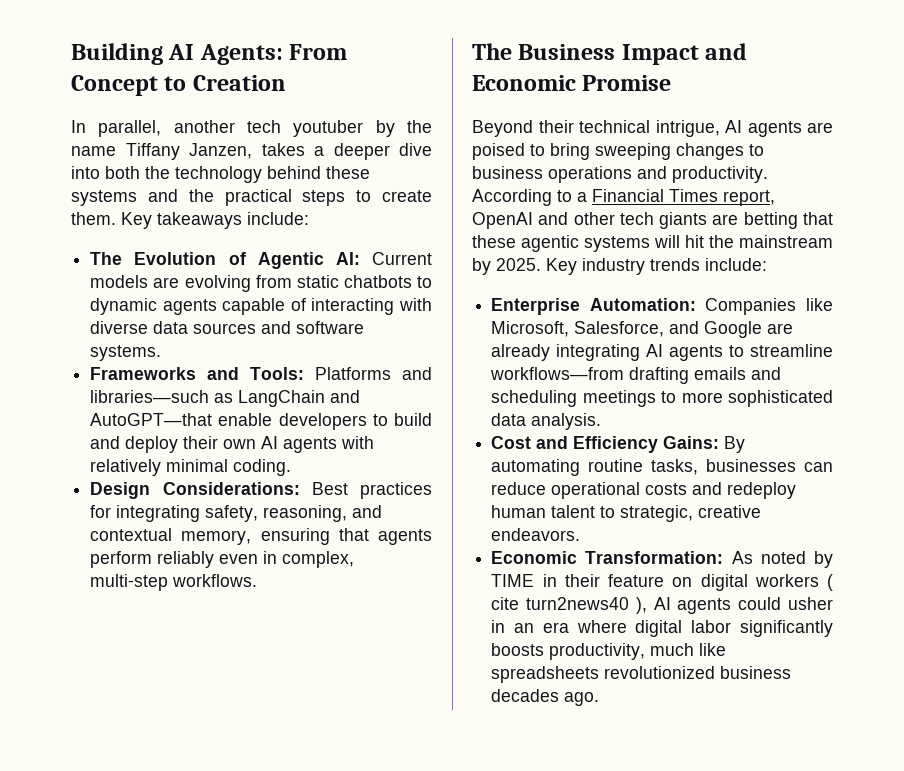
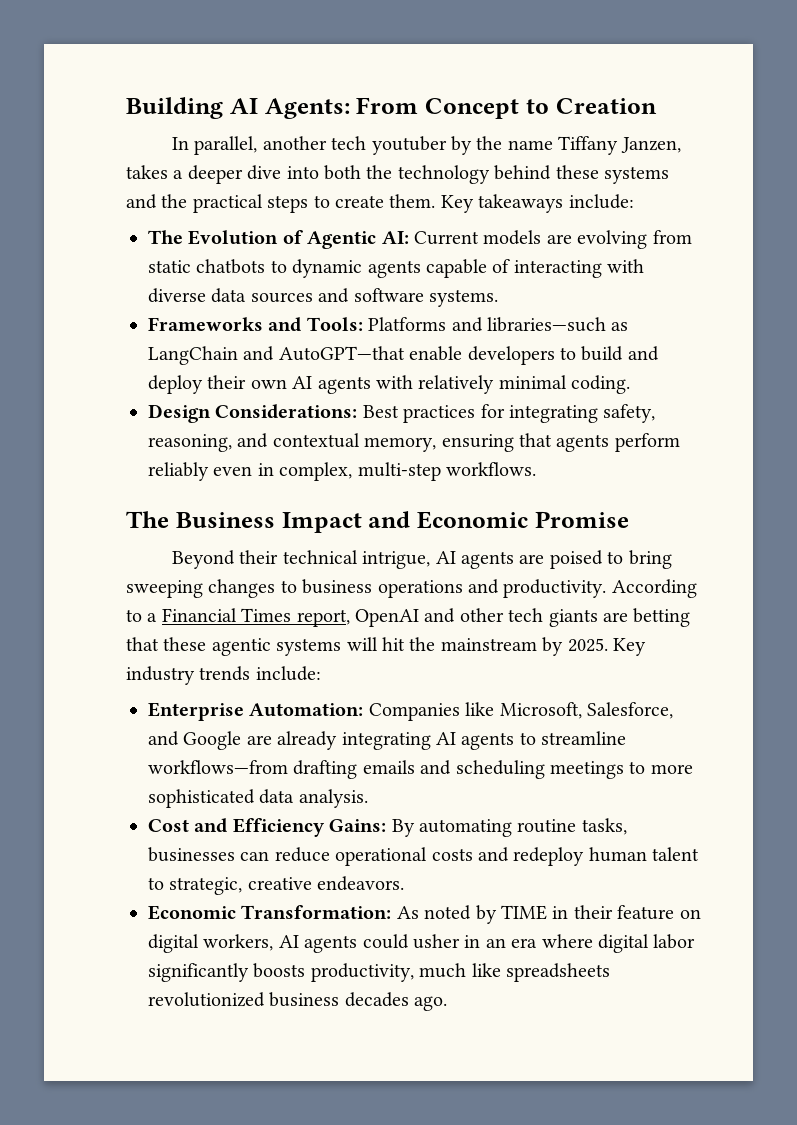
- Economic Transformation: As noted by TIME in their feature on digital workers ( cite turn2news40 ), AI agents could usher in an era where digital labor significantly boosts productivity, much like spreadsheets revolutionized business decades ago.
+ Economic Transformation: As noted by TIME in their feature on digital workers, AI agents could usher in an era where digital labor significantly boosts productivity, much like spreadsheets revolutionized business decades ago.

